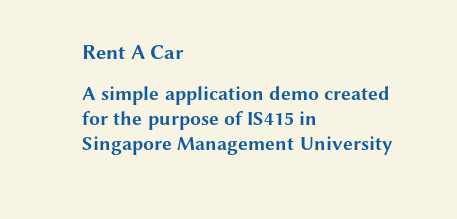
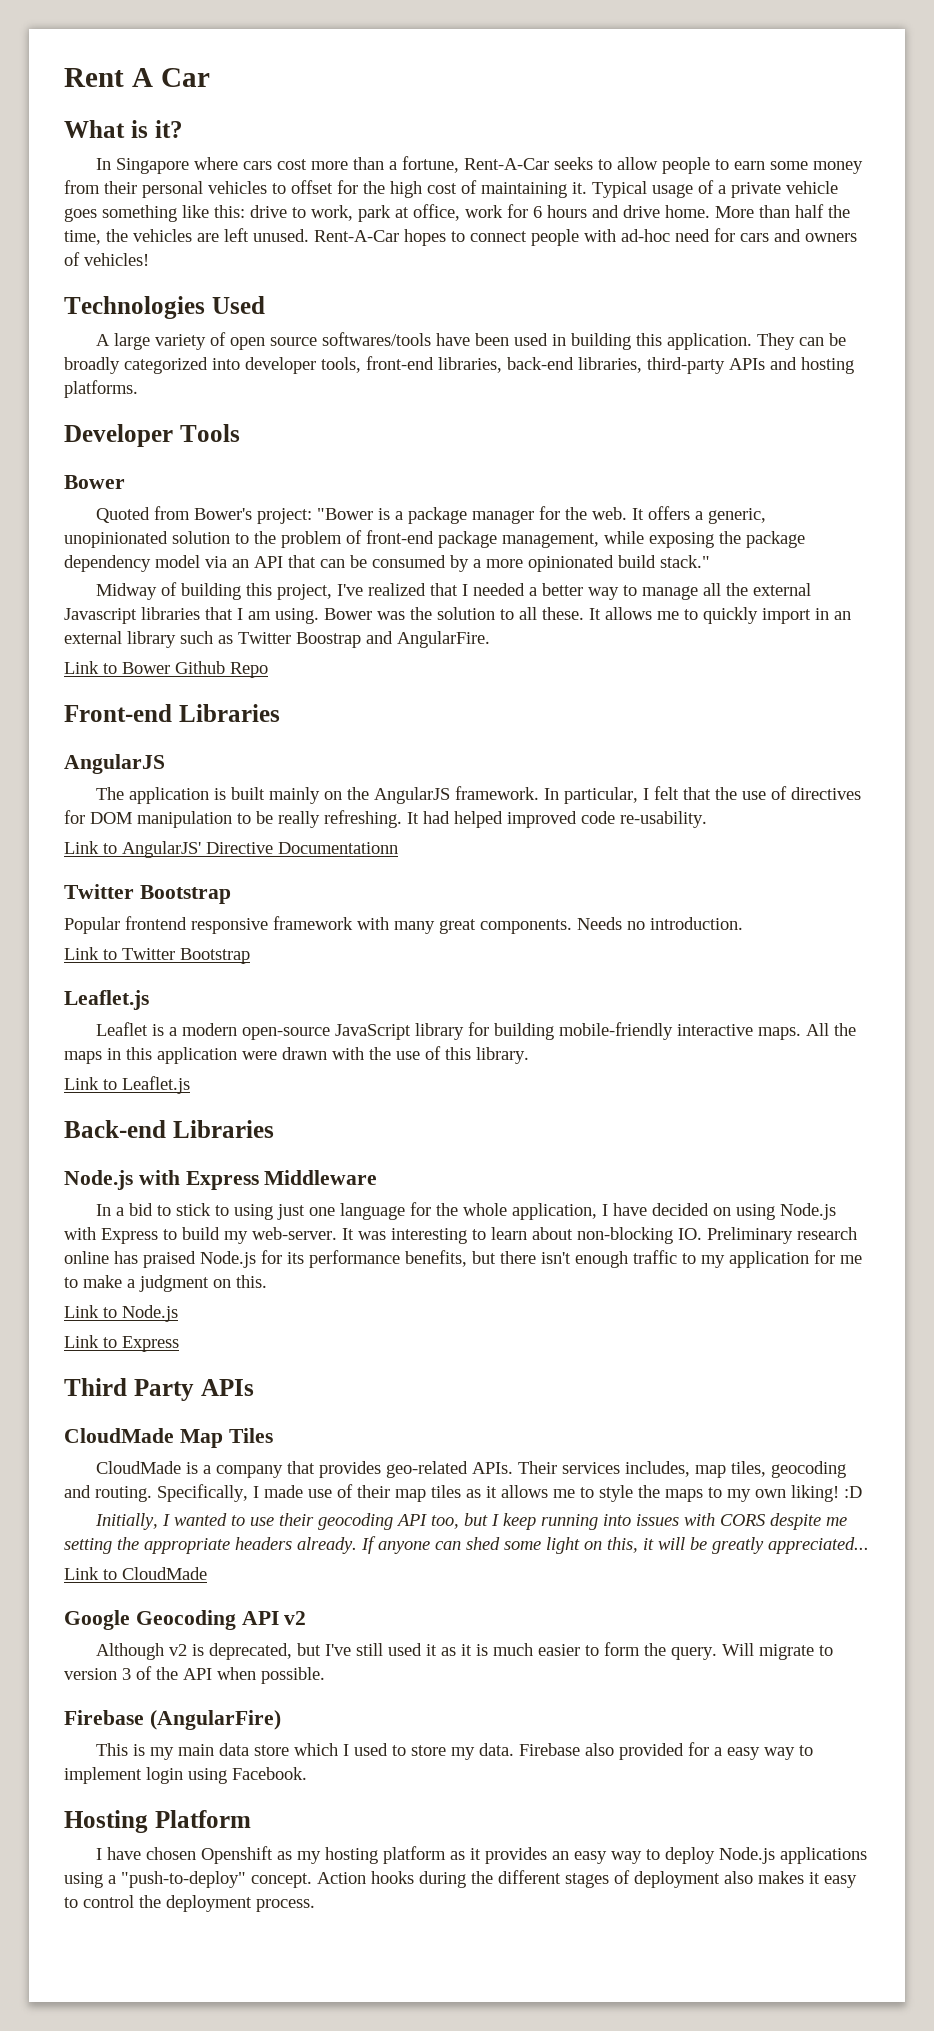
- A simple application demo created for the purpose of IS415 in Singapore Management University
+ What is it?
+ In Singapore where cars cost more than a fortune, Rent-A-Car seeks to allow people to earn some money from their personal vehicles to offset for the high cost of maintaining it. Typical usage of a private vehicle goes something like this: drive to work, park at office, work for 6 hours and drive home. More than half the time, the vehicles are left unused. Rent-A-Car hopes to connect people with ad-hoc need for cars and owners of vehicles!
+ Technologies Used
+ A large variety of open source softwares/tools have been used in building this application. They can be broadly categorized into developer tools, front-end libraries, back-end libraries, third-party APIs and hosting platforms.
+ Developer Tools
+ Bower
+ Quoted from Bower's project: "Bower is a package manager for the web. It offers a generic, unopinionated solution to the problem of front-end package management, while exposing the package dependency model via an API that can be consumed by a more opinionated build stack."
+ Midway of building this project, I've realized that I needed a better way to manage all the external Javascript libraries that I am using. Bower was the solution to all these. It allows me to quickly import in an external library such as Twitter Boostrap and AngularFire.
+ Link to Bower Github Repo
+ Front-end Libraries
+ AngularJS
+ The application is built mainly on the AngularJS framework. In particular, I felt that the use of directives for DOM manipulation to be really refreshing. It had helped improved code re-usability.
+ Link to AngularJS' Directive Documentationn
+ Twitter Bootstrap
+ Popular frontend responsive framework with many great components. Needs no introduction.
+ Link to Twitter Bootstrap
+ Leaflet.js
+ Leaflet is a modern open-source JavaScript library for building mobile-friendly interactive maps. All the maps in this application were drawn with the use of this library.
+ Link to Leaflet.js
+ Back-end Libraries
+ Node.js with Express Middleware
+ In a bid to stick to using just one language for the whole application, I have decided on using Node.js with Express to build my web-server. It was interesting to learn about non-blocking IO. Preliminary research online has praised Node.js for its performance benefits, but there isn't enough traffic to my application for me to make a judgment on this.
+ Link to Node.js
+ Link to Express
+ Third Party APIs
+ CloudMade Map Tiles
+ CloudMade is a company that provides geo-related APIs. Their services includes, map tiles, geocoding and routing. Specifically, I made use of their map tiles as it allows me to style the maps to my own liking! :D
+ Initially, I wanted to use their geocoding API too, but I keep running into issues with CORS despite me setting the appropriate headers already. If anyone can shed some light on this, it will be greatly appreciated...
+ Link to CloudMade
+ Google Geocoding API v2
+ Although v2 is deprecated, but I've still used it as it is much easier to form the query. Will migrate to version 3 of the API when possible.
+ Firebase (AngularFire)
+ This is my main data store which I used to store my data. Firebase also provided for a easy way to implement login using Facebook.
+ Hosting Platform
+ I have chosen Openshift as my hosting platform as it provides an easy way to deploy Node.js applications using a "push-to-deploy" concept. Action hooks during the different stages of deployment also makes it easy to control the deployment process.

